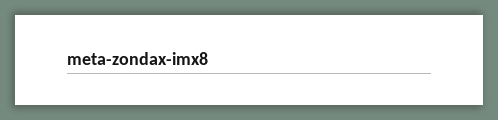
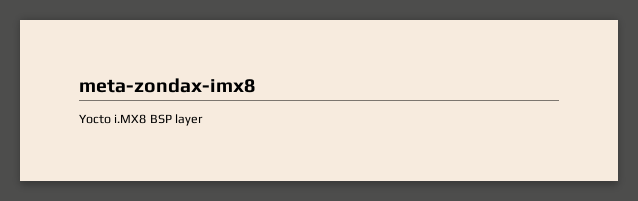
+ Yocto i.MX8 BSP layer

